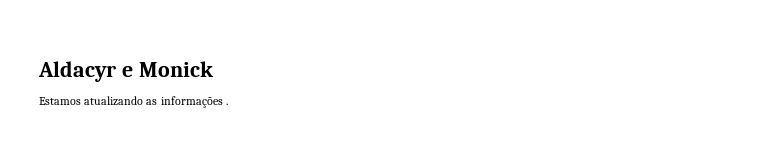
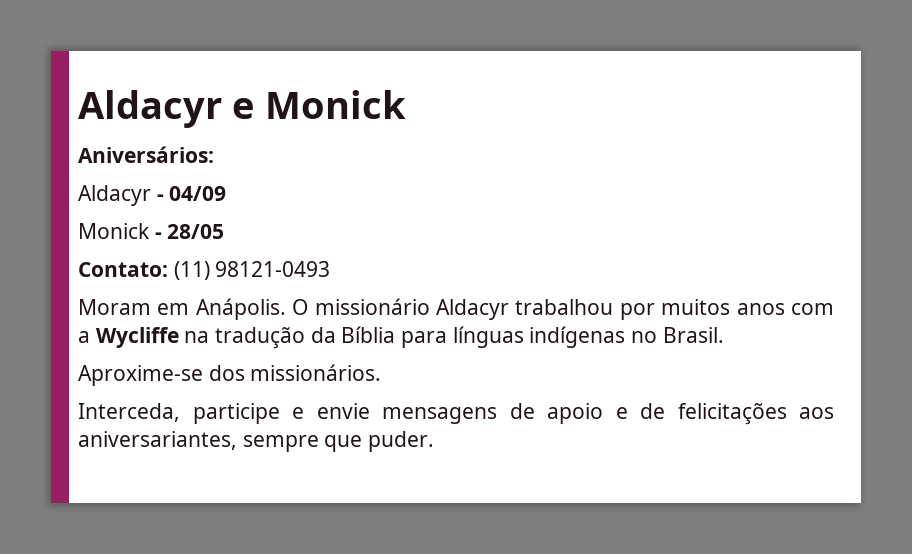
- Estamos atualizando as informações .
+ Aniversários:
+ Aldacyr - 04/09
+ Monick - 28/05
+ Contato: (11) 98121-0493
+ Moram em Anápolis. O missionário Aldacyr trabalhou por muitos anos com a Wycliffe na tradução da Bíblia para línguas indígenas no Brasil.
+ Aproxime-se dos missionários.
+ Interceda, participe e envie mensagens de apoio e de felicitações aos aniversariantes, sempre que puder.

